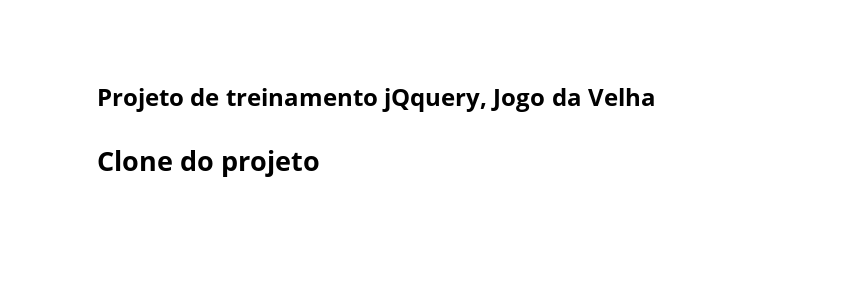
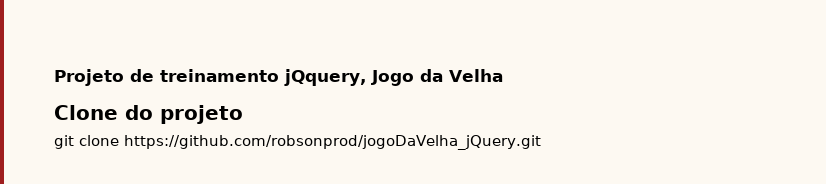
+ git clone https://github.com/robsonprod/jogoDaVelha_jQuery.git

